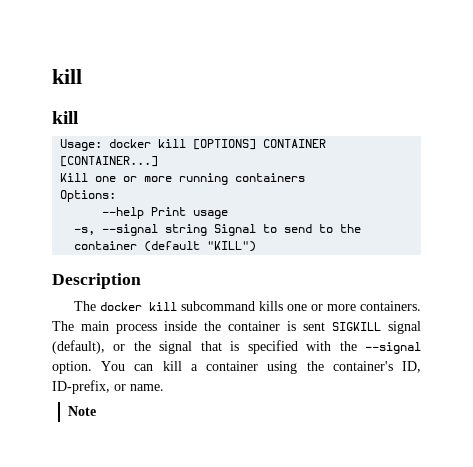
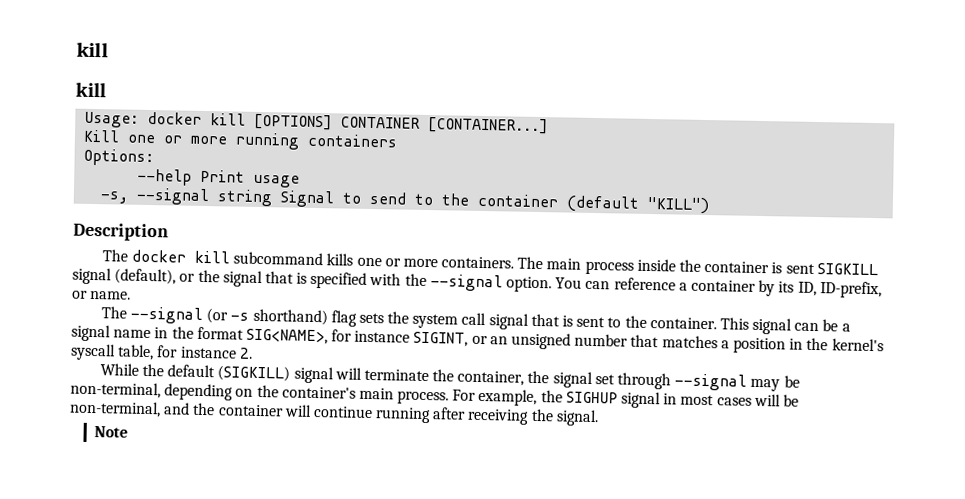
- You can kill a container using the container's ID, ID-prefix, or name.
+ You can reference a container by its ID, ID-prefix, or name.
+ The --signal (or -s shorthand) flag sets the system call signal that is sent to the container. This signal can be a signal name in the format SIG<NAME>, for instance SIGINT, or an unsigned number that matches a position in the kernel's syscall table, for instance 2.
+ While the default (SIGKILL) signal will terminate the container, the signal set through --signal may be non-terminal, depending on the container's main process. For example, the SIGHUP signal in most cases will be non-terminal, and the container will continue running after receiving the signal.

